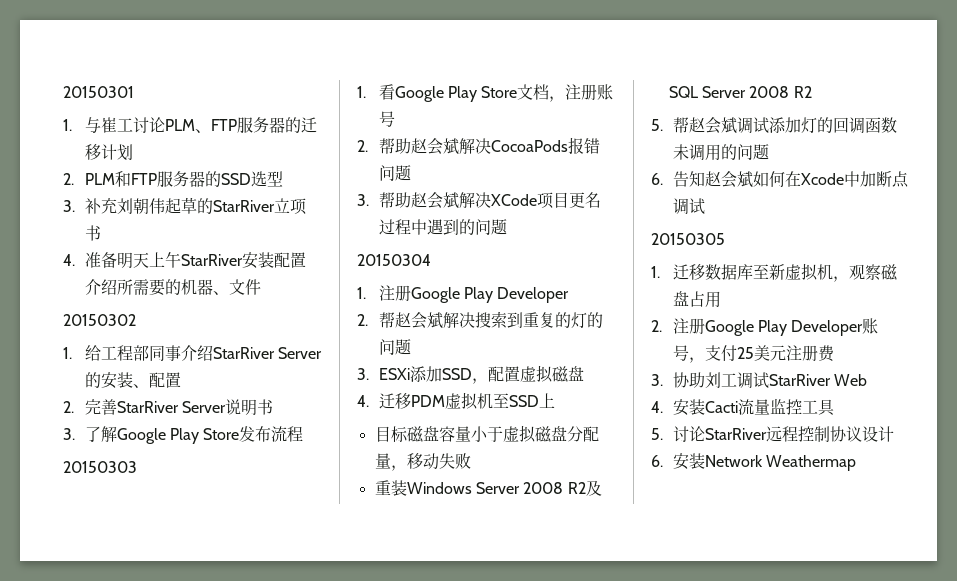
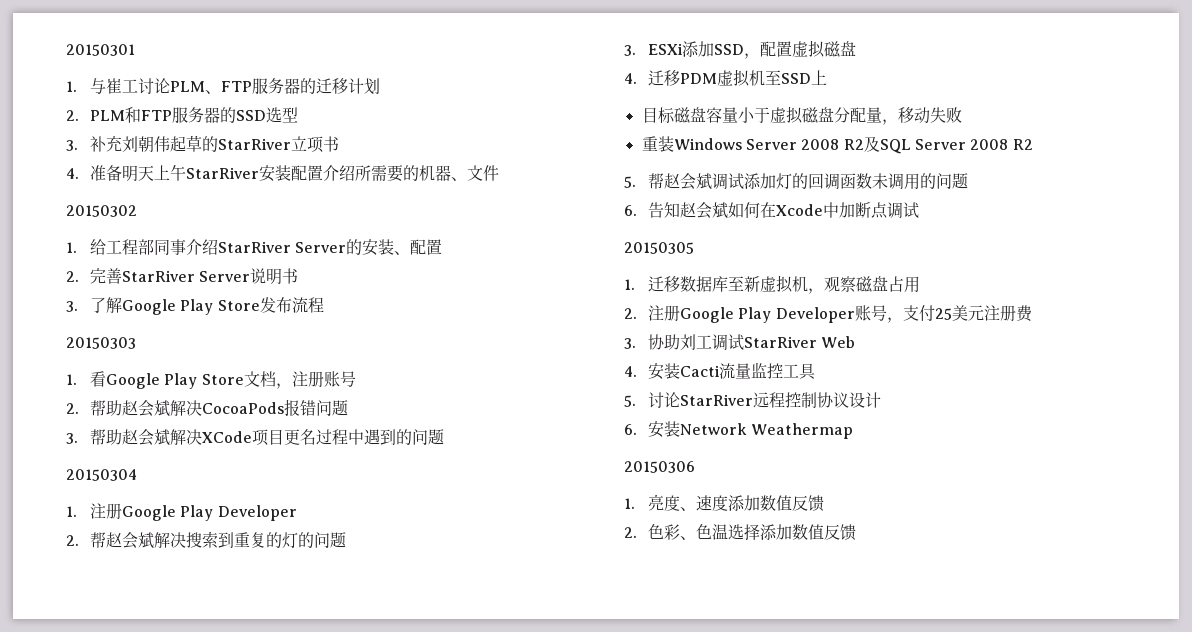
+ 20150306
+ 1.亮度、速度添加数值反馈
+ 2.色彩、色温选择添加数值反馈

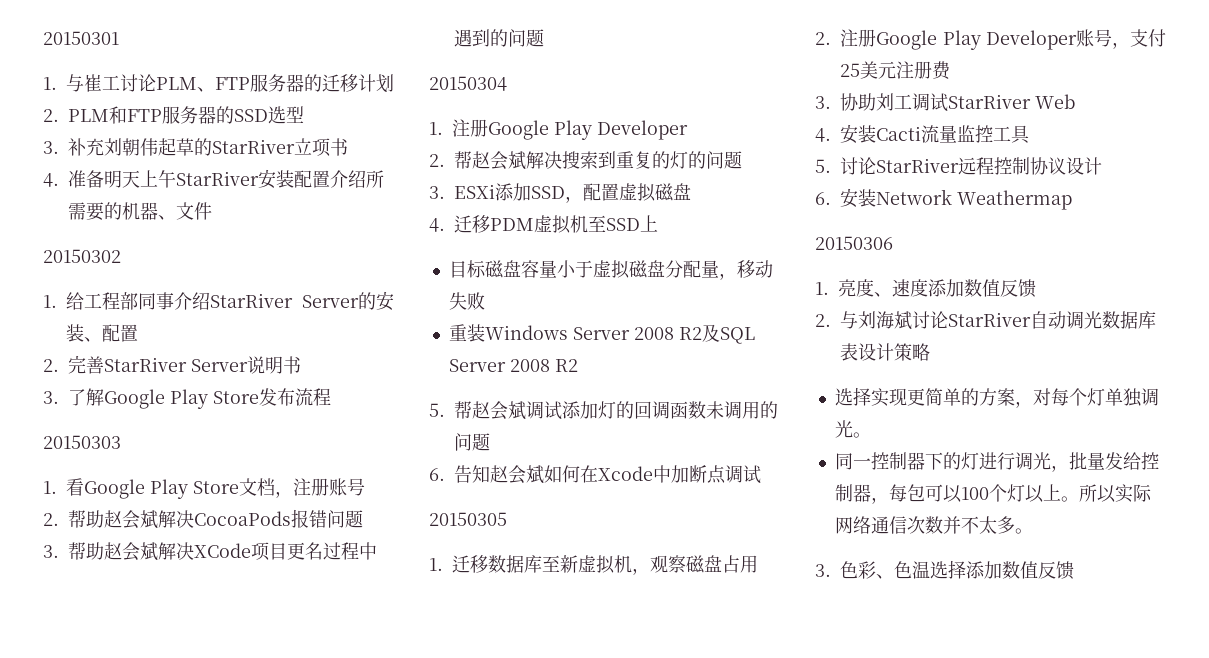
- 2.色彩、色温选择添加数值反馈
+ 2.与刘海斌讨论StarRiver自动调光数据库表设计策略
+ 选择实现更简单的方案，对每个灯单独调光。
+ 同一控制器下的灯进行调光，批量发给控制器，每包可以100个灯以上。所以实际网络通信次数并不太多。
+ 3.色彩、色温选择添加数值反馈

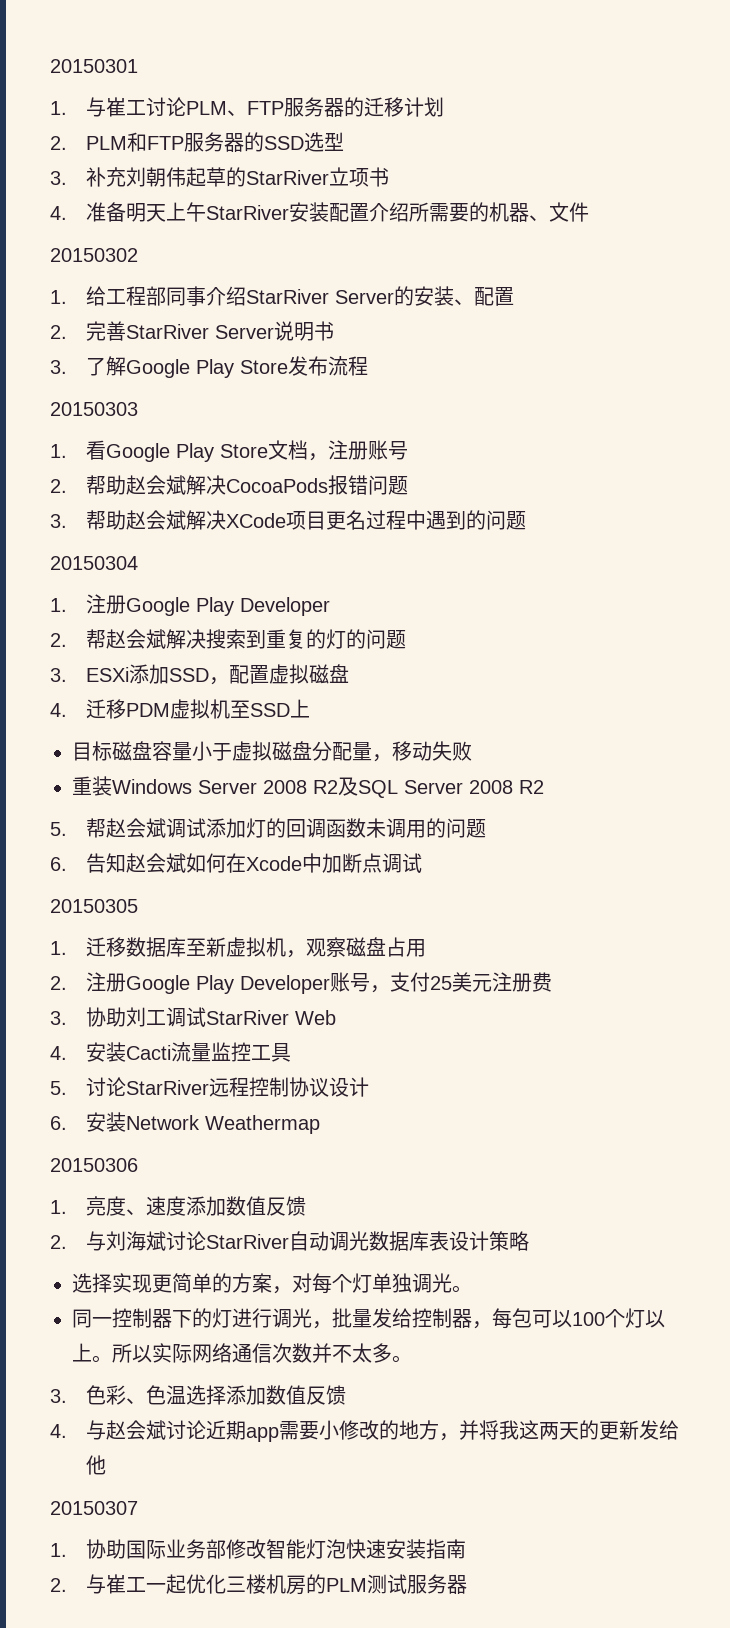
+ 4.与赵会斌讨论近期app需要小修改的地方，并将我这两天的更新发给他
+ 20150307
+ 1.协助国际业务部修改智能灯泡快速安装指南
+ 2.与崔工一起优化三楼机房的PLM测试服务器

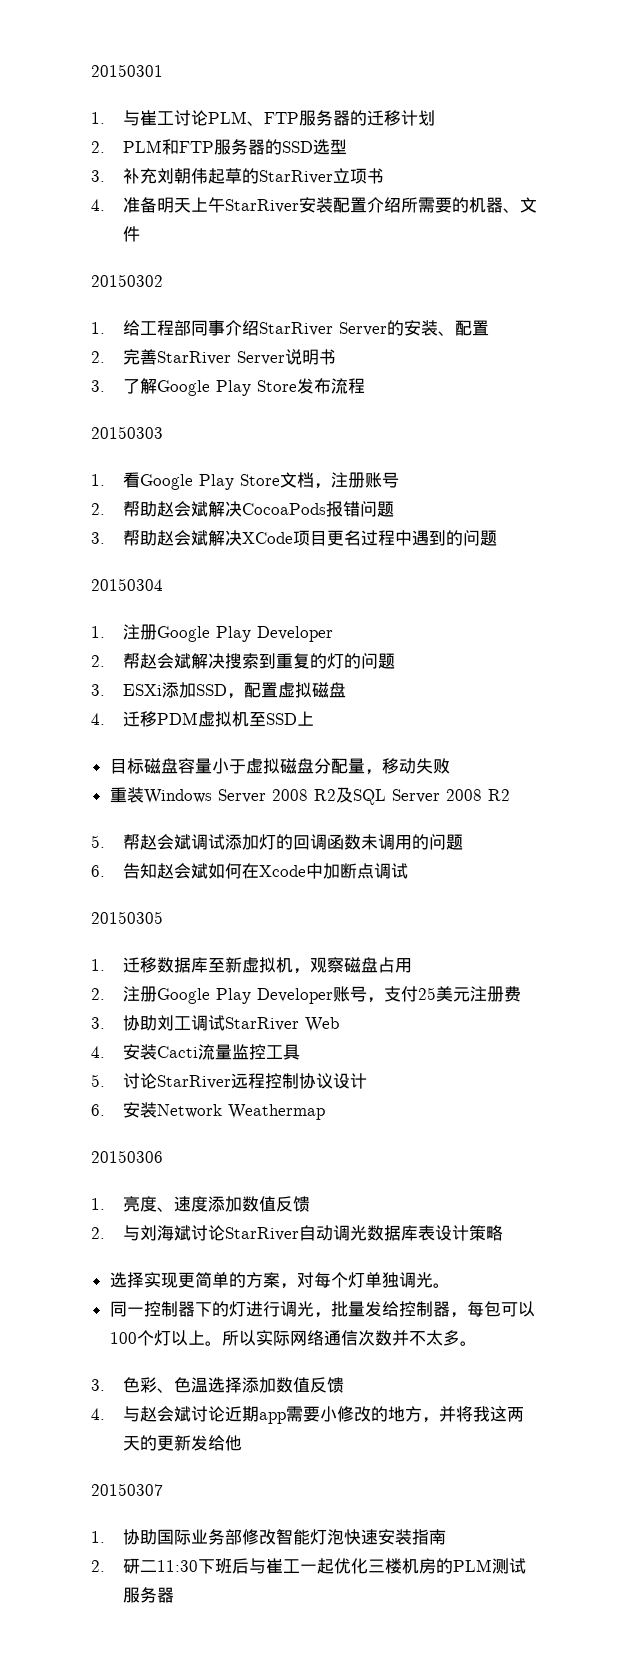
- 2.与崔工一起优化三楼机房的PLM测试服务器
+ 2.研二11:30下班后与崔工一起优化三楼机房的PLM测试服务器

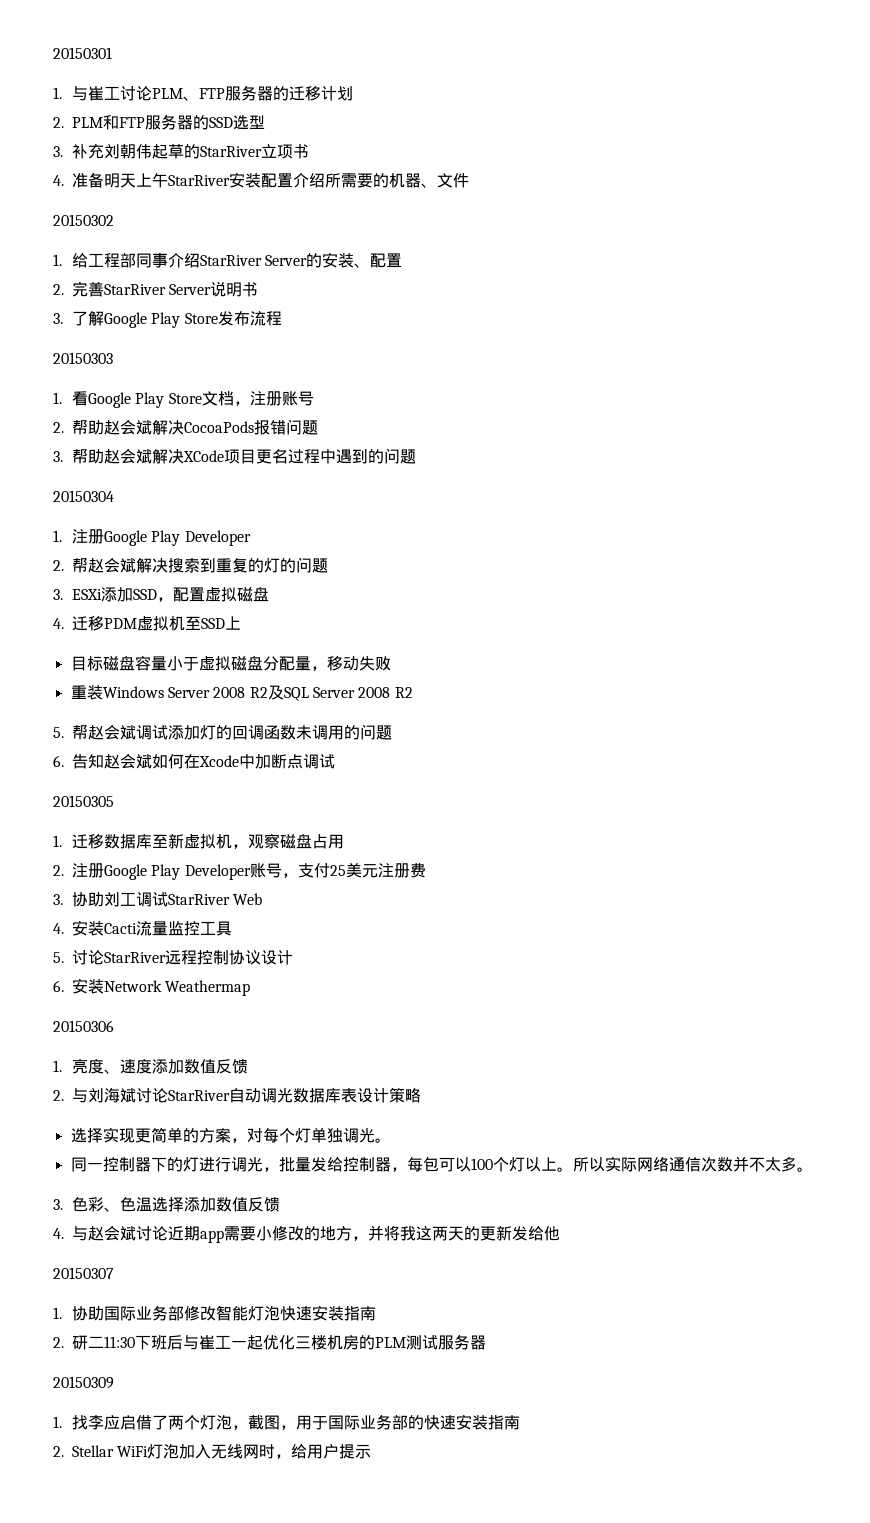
+ 20150309
+ 1.找李应启借了两个灯泡，截图，用于国际业务部的快速安装指南
+ 2. Stellar WiFi灯泡加入无线网时，给用户提示

